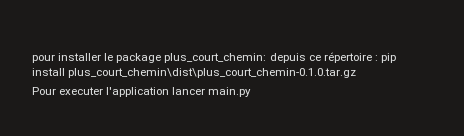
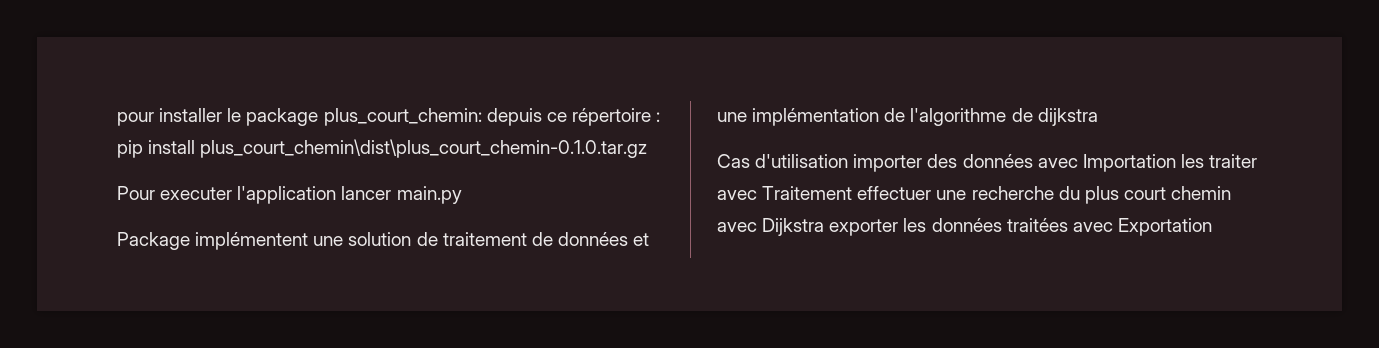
+ Package implémentent une solution de traitement de données et une implémentation de l'algorithme de dijkstra
+ Cas d'utilisation importer des données avec Importation les traiter avec Traitement effectuer une recherche du plus court chemin avec Dijkstra exporter les données traitées avec Exportation

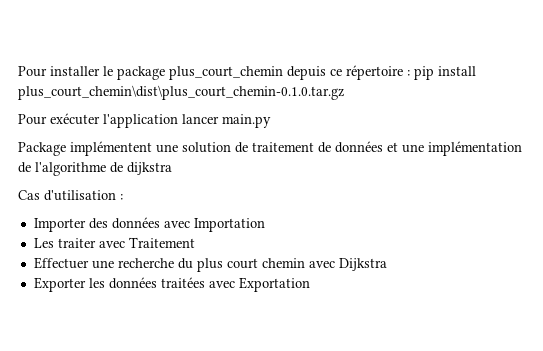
- pour installer le package plus_court_chemin: depuis ce répertoire : pip install plus_court_chemin\dist\plus_court_chemin-0.1.0.tar.gz
+ Pour installer le package plus_court_chemin depuis ce répertoire : pip install plus_court_chemin\dist\plus_court_chemin-0.1.0.tar.gz
- Pour executer l'application lancer main.py
+ Pour exécuter l'application lancer main.py
- Cas d'utilisation importer des données avec Importation les traiter avec Traitement effectuer une recherche du plus court chemin avec Dijkstra exporter les données traitées avec Exportation
+ Cas d'utilisation :
+ Importer des données avec Importation
+ Les traiter avec Traitement
+ Effectuer une recherche du plus court chemin avec Dijkstra
+ Exporter les données traitées avec Exportation

